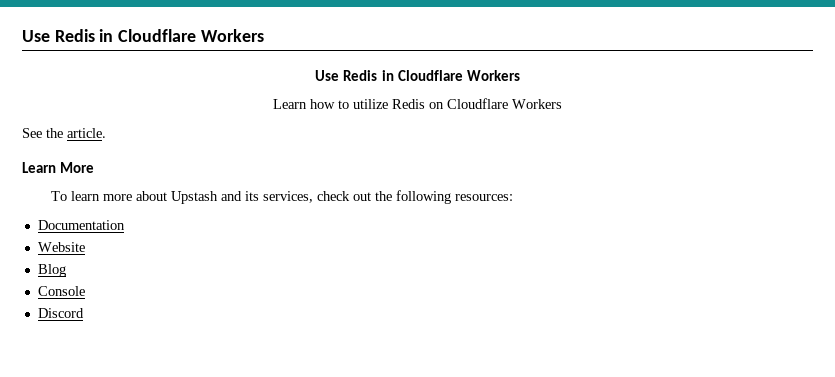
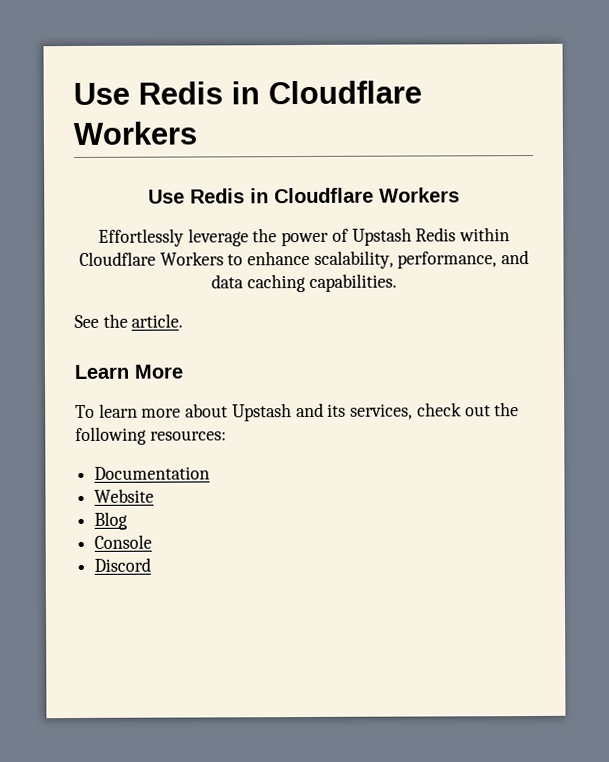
- Learn how to utilize Redis on Cloudflare Workers
+ Effortlessly leverage the power of Upstash Redis within Cloudflare Workers to enhance scalability, performance, and data caching capabilities.

